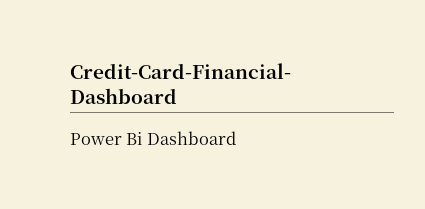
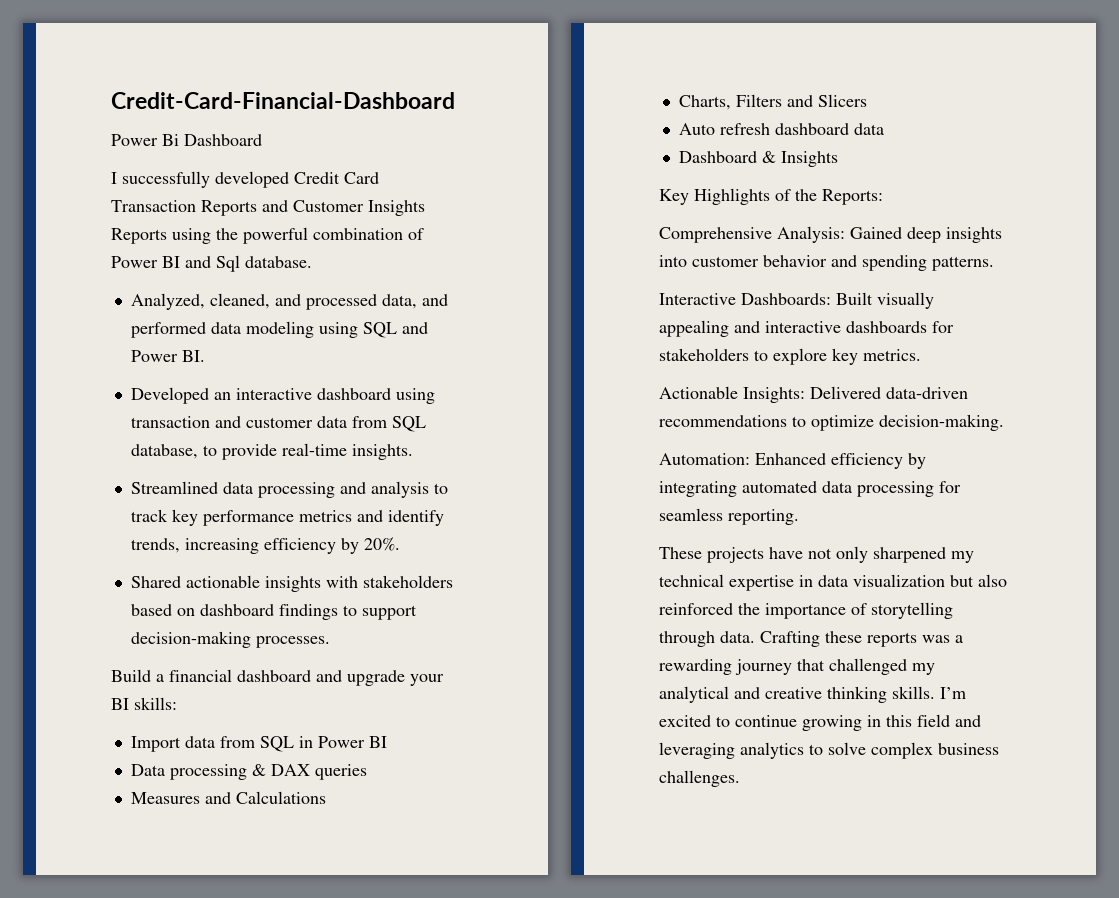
+ I successfully developed Credit Card Transaction Reports and Customer Insights Reports using the powerful combination of Power BI and Sql database.
+ Analyzed, cleaned, and processed data, and performed data modeling using SQL and Power BI.
+ Developed an interactive dashboard using transaction and customer data from SQL database, to provide real-time insights.
+ Streamlined data processing and analysis to track key performance metrics and identify trends, increasing efficiency by 20%.
+ Shared actionable insights with stakeholders based on dashboard findings to support decision-making processes.
+ Build a financial dashboard and upgrade your BI skills:
+ Import data from SQL in Power BI
+ Data processing & DAX queries
+ Measures and Calculations
+ Charts, Filters and Slicers
+ Auto refresh dashboard data
+ Dashboard & Insights
+ Key Highlights of the Reports:
+ Comprehensive Analysis: Gained deep insights into customer behavior and spending patterns.
+ Interactive Dashboards: Built visually appealing and interactive dashboards for stakeholders to explore key metrics.
+ Actionable Insights: Delivered data-driven recommendations to optimize decision-making.
+ Automation: Enhanced efficiency by integrating automated data processing for seamless reporting.
+ These projects have not only sharpened my technical expertise in data visualization but also reinforced the importance of storytelling through data. Crafting these reports was a rewarding journey that challenged my analytical and creative thinking skills. I’m excited to continue growing in this field and leveraging analytics to solve complex business challenges.

